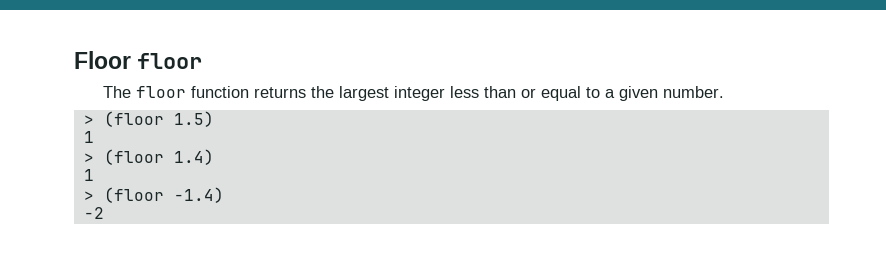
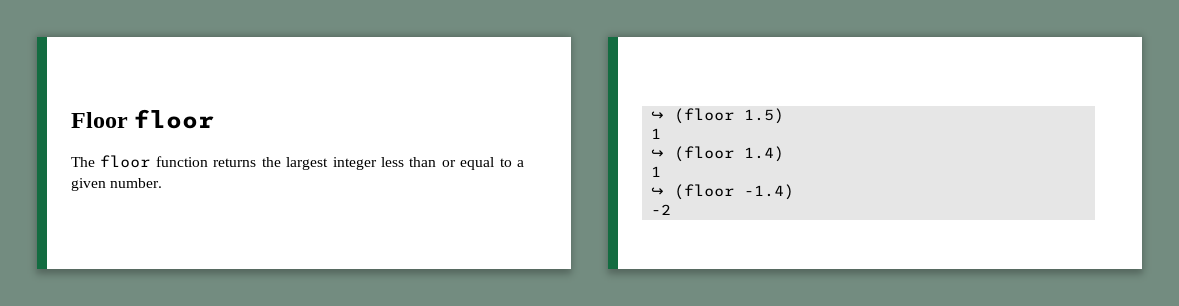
- > (floor 1.5)
+ ↪ (floor 1.5)
- > (floor 1.4)
+ ↪ (floor 1.4)
- > (floor -1.4)
+ ↪ (floor -1.4)

